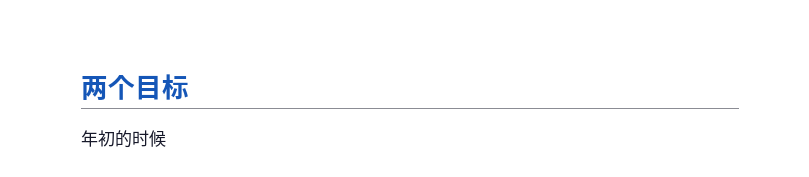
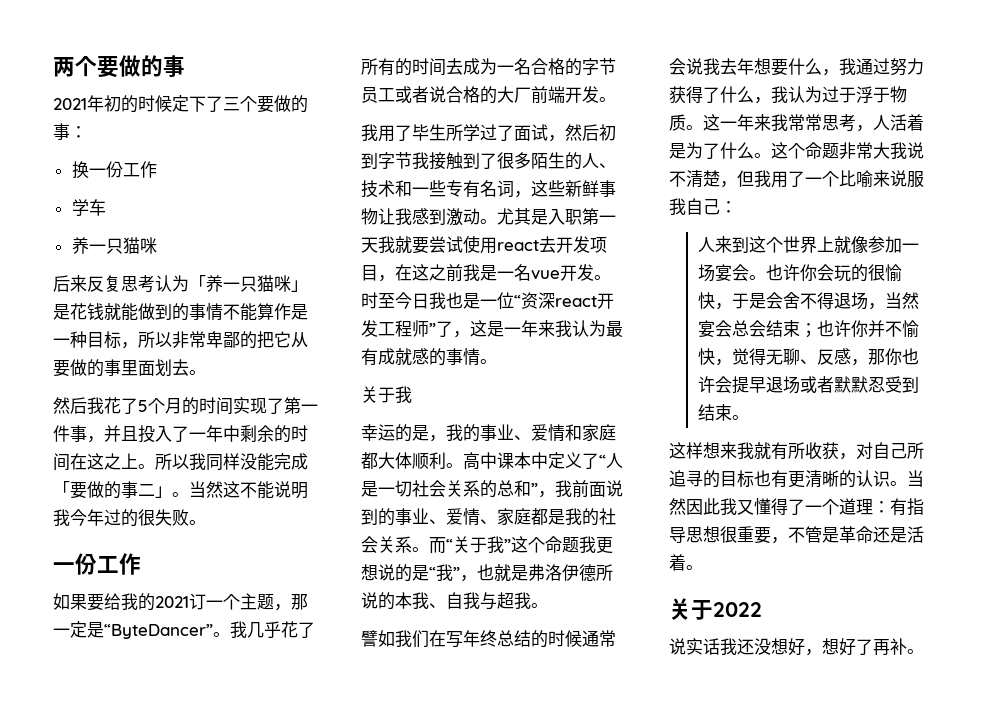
- 两个目标
- 年初的时候
+ 两个要做的事
+ 2021年初的时候定下了三个要做的事：
+ 换一份工作
+ 学车
+ 养一只猫咪
+ 后来反复思考认为「养一只猫咪」是花钱就能做到的事情不能算作是一种目标，所以非常卑鄙的把它从要做的事里面划去。
+ 然后我花了5个月的时间实现了第一件事，并且投入了一年中剩余的时间在这之上。所以我同样没能完成「要做的事二」。当然这不能说明我今年过的很失败。
+ 一份工作
+ 如果要给我的2021订一个主题，那一定是“ByteDancer”。我几乎花了所有的时间去成为一名合格的字节员工或者说合格的大厂前端开发。
+ 我用了毕生所学过了面试，然后初到字节我接触到了很多陌生的人、技术和一些专有名词，这些新鲜事物让我感到激动。尤其是入职第一天我就要尝试使用react去开发项目，在这之前我是一名vue开发。时至今日我也是一位“资深react开发工程师”了，这是一年来我认为最有成就感的事情。
+ 关于我
+ 幸运的是，我的事业、爱情和家庭都大体顺利。高中课本中定义了“人是一切社会关系的总和”，我前面说到的事业、爱情、家庭都是我的社会关系。而“关于我”这个命题我更想说的是“我”，也就是弗洛伊德所说的本我、自我与超我。
+ 譬如我们在写年终总结的时候通常会说我去年想要什么，我通过努力获得了什么，我认为过于浮于物质。这一年来我常常思考，人活着是为了什么。这个命题非常大我说不清楚，但我用了一个比喻来说服我自己：
+ 人来到这个世界上就像参加一场宴会。也许你会玩的很愉快，于是会舍不得退场，当然宴会总会结束；也许你并不愉快，觉得无聊、反感，那你也许会提早退场或者默默忍受到结束。
+ 这样想来我就有所收获，对自己所追寻的目标也有更清晰的认识。当然因此我又懂得了一个道理：有指导思想很重要，不管是革命还是活着。
+ 关于2022
+ 说实话我还没想好，想好了再补。

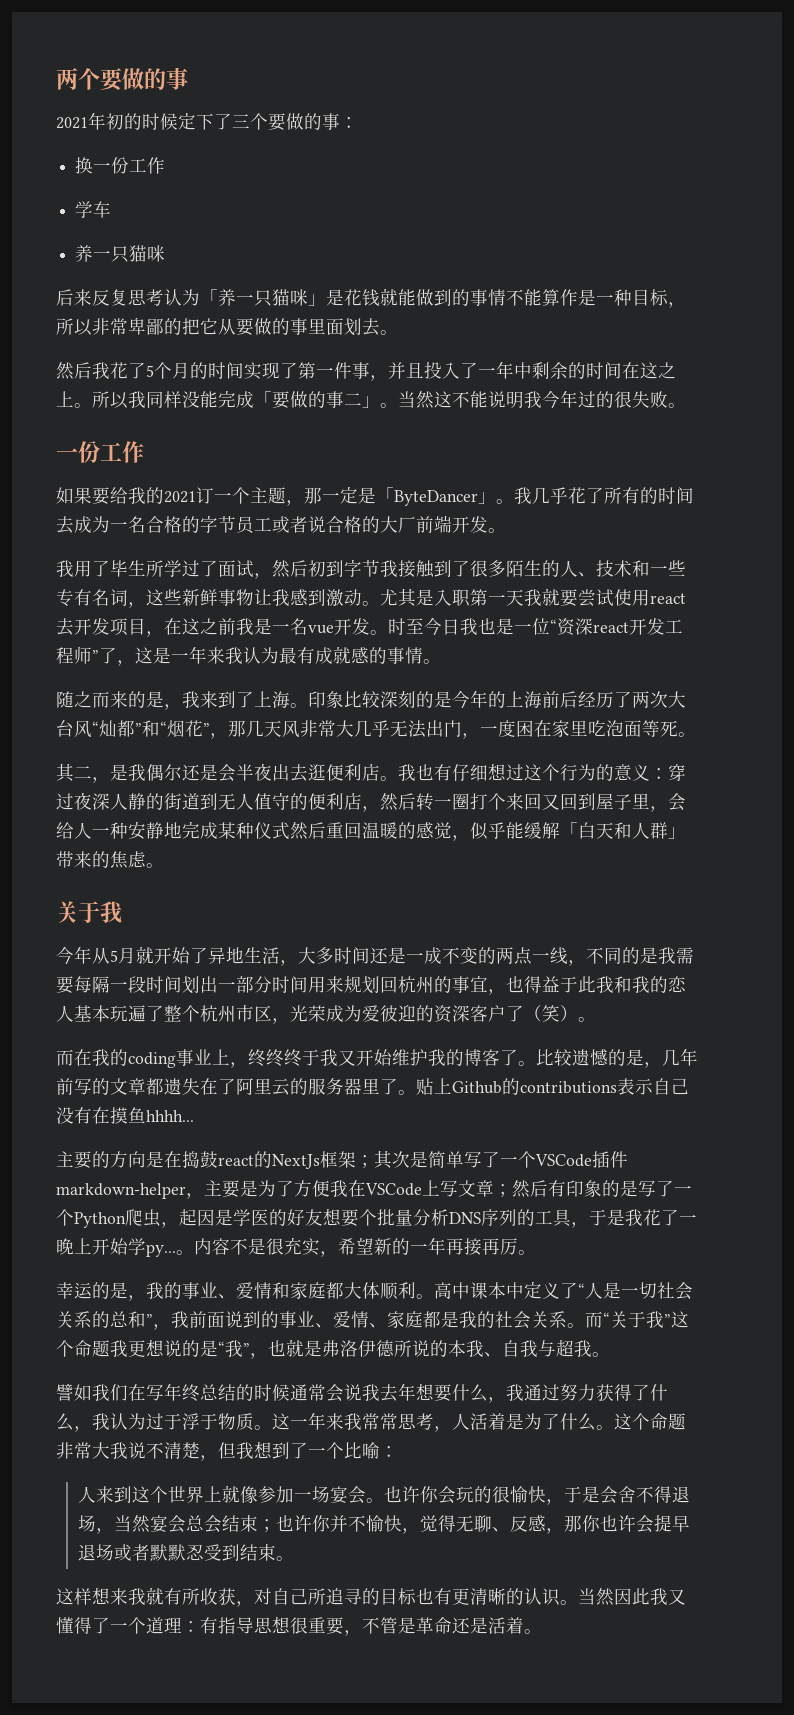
- 如果要给我的2021订一个主题，那一定是“ByteDancer”。
+ 如果要给我的2021订一个主题，那一定是「ByteDancer」。
  时至今日我也是一位“资深react开发工程师”了，这是一年来我认为最有成就感的事情。
+ 随之而来的是，我来到了上海。印象比较深刻的是今年的上海前后经历了两次大台风“灿都”和“烟花”，那几天风非常大几乎无法出门，一度困在家里吃泡面等死。
+ 其二，是我偶尔还是会半夜出去逛便利店。我也有仔细想过这个行为的意义：穿过夜深人静的街道到无人值守的便利店，然后转一圈打个来回又回到屋子里，会给人一种安静地完成某种仪式然后重回温暖的感觉，似乎能缓解「白天和人群」带来的焦虑。
  关于我
+ 今年从5月就开始了异地生活，大多时间还是一成不变的两点一线，不同的是我需要每隔一段时间划出一部分时间用来规划回杭州的事宜，也得益于此我和我的恋人基本玩遍了整个杭州市区，光荣成为爱彼迎的资深客户了（笑）。
+ 而在我的coding事业上，终终终于我又开始维护我的博客了。比较遗憾的是，几年前写的文章都遗失在了阿里云的服务器里了。贴上Github的contributions表示自己没有在摸鱼hhhh...
+ 主要的方向是在捣鼓react的NextJs框架；其次是简单写了一个VSCode插件markdown-helper，主要是为了方便我在VSCode上写文章；然后有印象的是写了一个Python爬虫，起因是学医的好友想要个批量分析DNS序列的工具，于是我花了一晚上开始学py...。内容不是很充实，希望新的一年再接再厉。
- 这个命题非常大我说不清楚，但我用了一个比喻来说服我自己：
+ 这个命题非常大我说不清楚，但我想到了一个比喻：
- 关于2022
- 说实话我还没想好，想好了再补。

